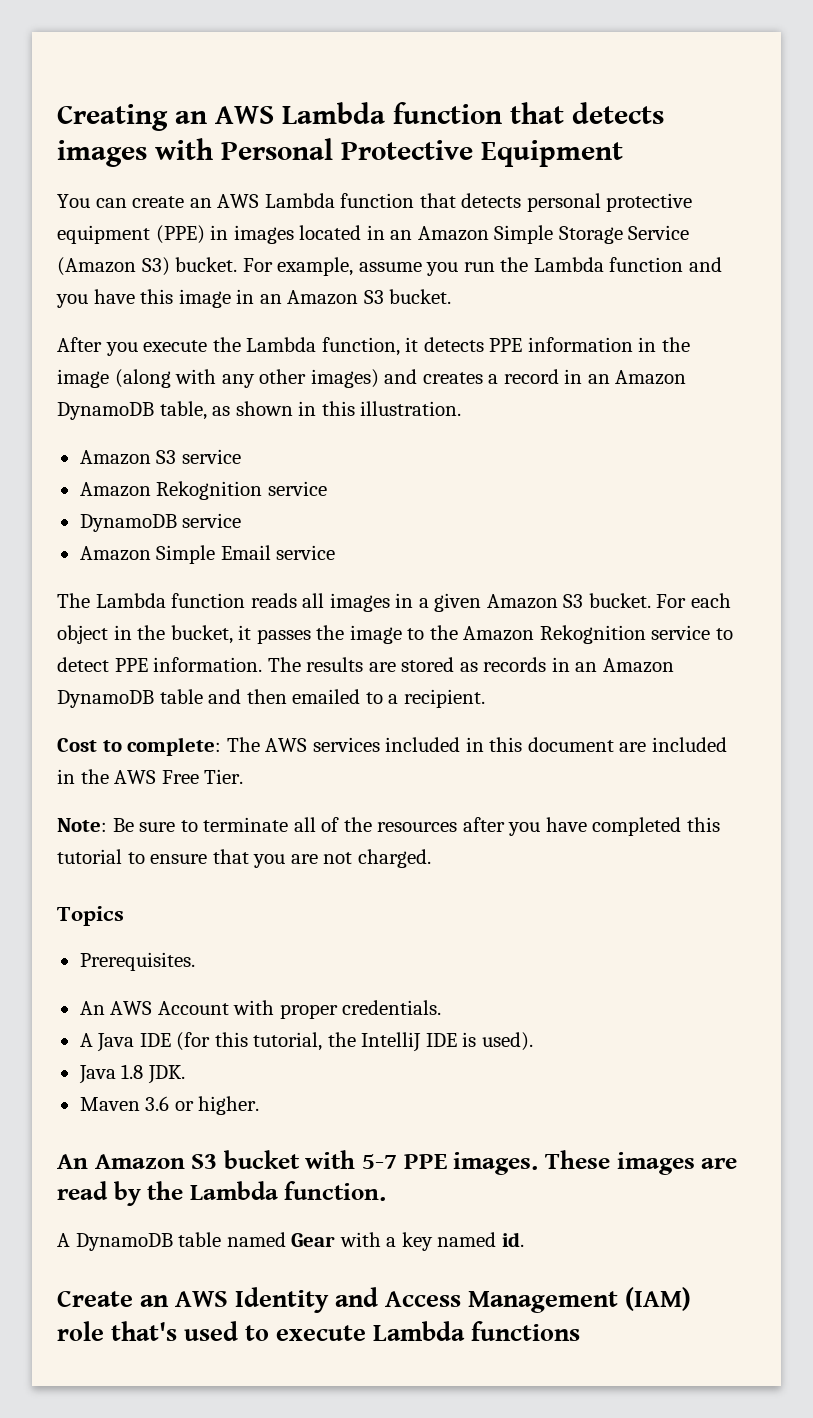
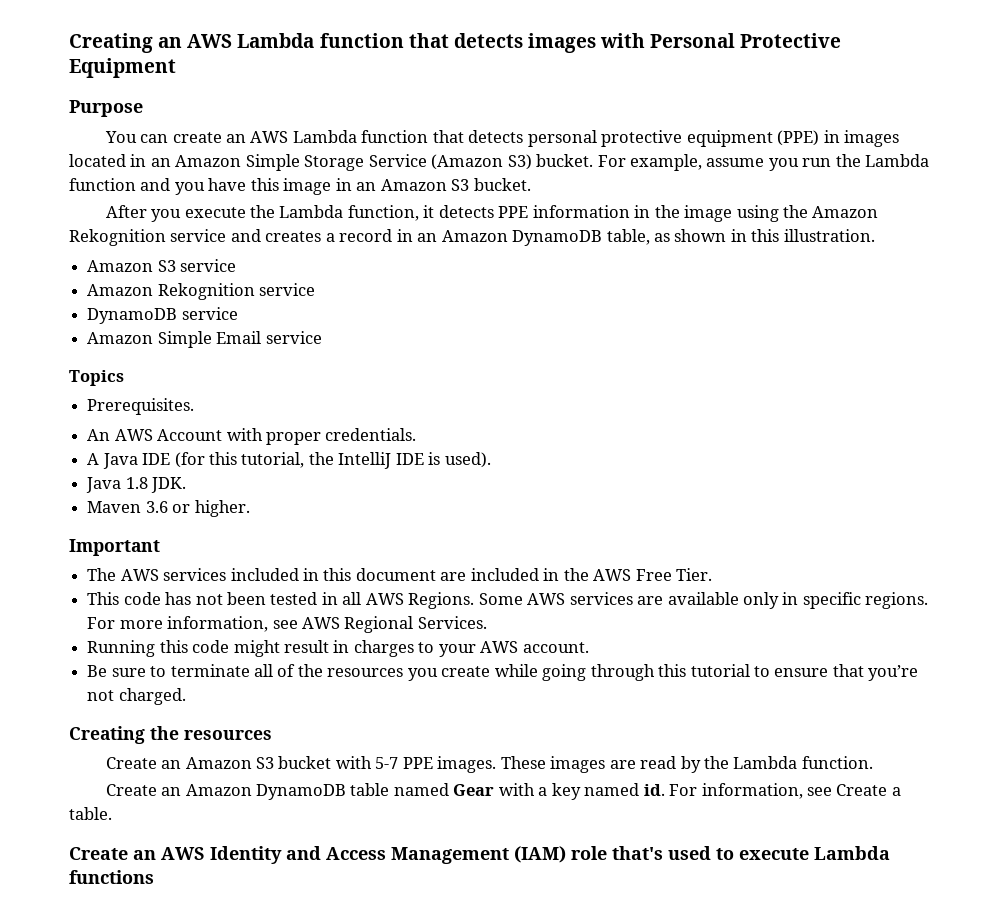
+ Purpose
- After you execute the Lambda function, it detects PPE information in the image (along with any other images) and creates a record in an Amazon DynamoDB table, as shown in this illustration.
+ After you execute the Lambda function, it detects PPE information in the image using the Amazon Rekognition service and creates a record in an Amazon DynamoDB table, as shown in this illustration.
- The Lambda function reads all images in a given Amazon S3 bucket. For each object in the bucket, it passes the image to the Amazon Rekognition service to detect PPE information. The results are stored as records in an Amazon DynamoDB table and then emailed to a recipient.
- Cost to complete: The AWS services included in this document are included in the AWS Free Tier.
- Note: Be sure to terminate all of the resources after you have completed this tutorial to ensure that you are not charged.
- An Amazon S3 bucket with 5-7 PPE images.
+ Important
+ The AWS services included in this document are included in the AWS Free Tier.
+ This code has not been tested in all AWS Regions. Some AWS services are available only in specific regions. For more information, see AWS Regional Services.
+ Running this code might result in charges to your AWS account.
+ Be sure to terminate all of the resources you create while going through this tutorial to ensure that you’re not charged.
+ Creating the resources
+ Create an Amazon S3 bucket with 5-7 PPE images.
- A DynamoDB table named Gear with a key named id.
+ Create an Amazon DynamoDB table named Gear with a key named id. For information, see Create a table.

